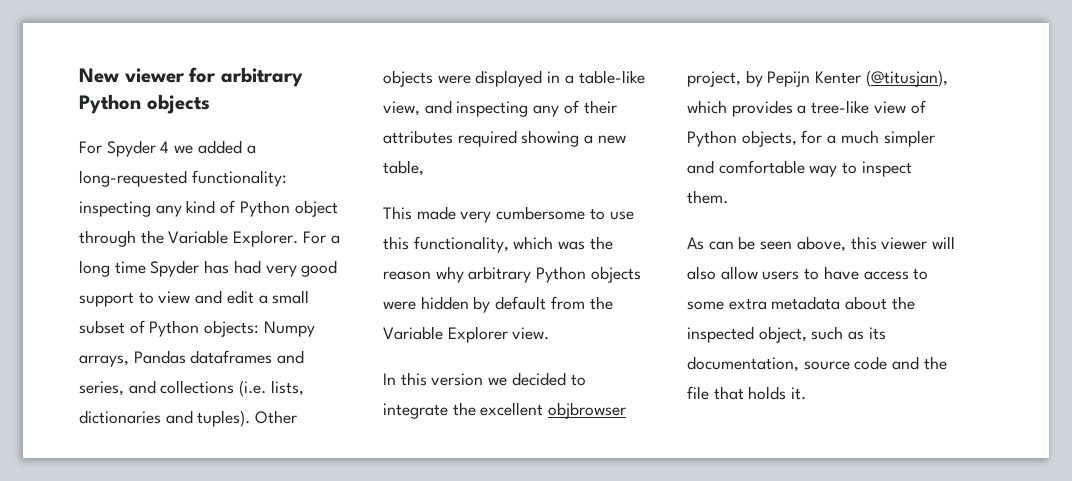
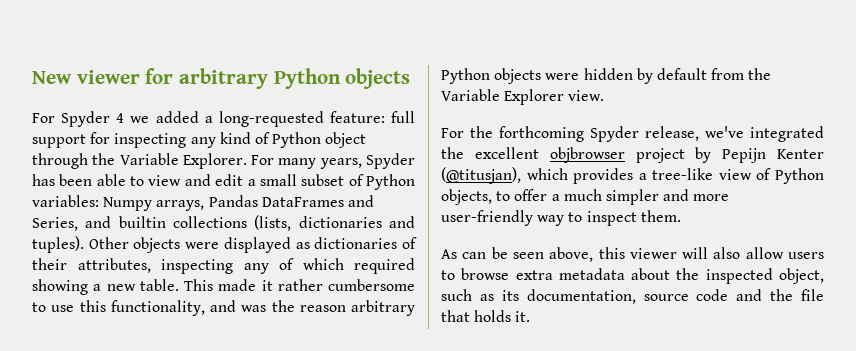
- For Spyder 4 we added a long-requested functionality: inspecting any kind of Python object through the Variable Explorer.
+ For Spyder 4 we added a long-requested feature: full support for inspecting any kind of Python object through the Variable Explorer.
- For a long time Spyder has had very good support to view and edit a small subset of Python objects: Numpy arrays, Pandas dataframes and series, and collections (i.e. lists, dictionaries and tuples).
+ For many years, Spyder has been able to view and edit a small subset of Python variables: Numpy arrays, Pandas DataFrames and Series, and builtin collections (lists, dictionaries and tuples).
- Other objects were displayed in a table-like view, and inspecting any of their attributes required showing a new table,
- This made very cumbersome to use this functionality, which was the reason why arbitrary Python objects were hidden by default from the Variable Explorer view.
+ Other objects were displayed as dictionaries of their attributes, inspecting any of which required showing a new table. This made it rather cumbersome to use this functionality, and was the reason arbitrary Python objects were hidden by default from the Variable Explorer view.
- In this version we decided to integrate the excellent objbrowser project, by Pepijn Kenter (@titusjan), which provides a tree-like view of Python objects, for a much simpler and comfortable way to inspect them.
+ For the forthcoming Spyder release, we've integrated the excellent objbrowser project by Pepijn Kenter (@titusjan), which provides a tree-like view of Python objects, to offer a much simpler and more user-friendly way to inspect them.
- As can be seen above, this viewer will also allow users to have access to some extra metadata about the inspected object, such as its documentation, source code and the file that holds it.
+ As can be seen above, this viewer will also allow users to browse extra metadata about the inspected object, such as its documentation, source code and the file that holds it.

